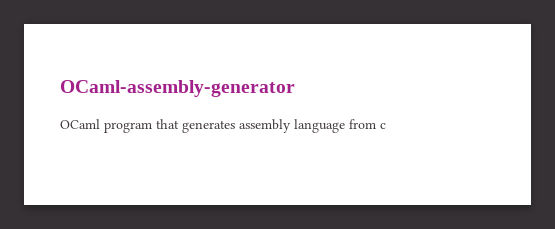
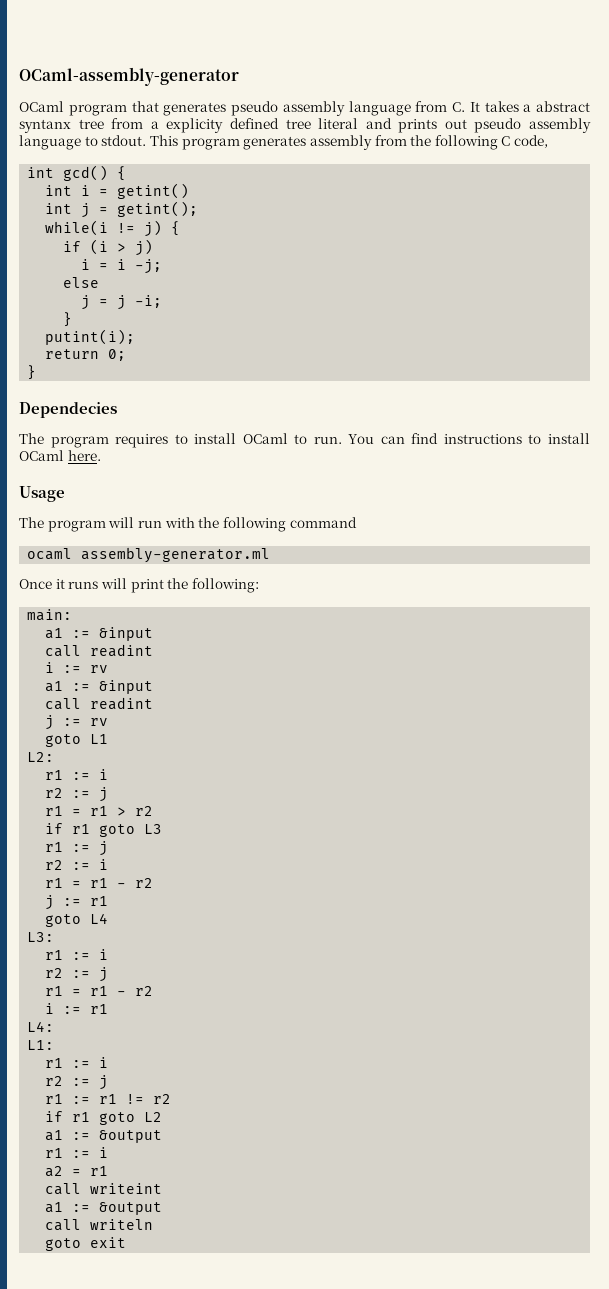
- OCaml program that generates assembly language from c
+ OCaml program that generates pseudo assembly language from C. It takes a abstract syntanx tree from a explicity defined tree literal and prints out pseudo assembly language to stdout. This program generates assembly from the following C code,
+ int gcd() {
+ int i = getint()
+ int j = getint();
+ while(i != j) {
+ if (i > j)
+ i = i -j;
+ else
+ j = j -i;
+ }
+ putint(i);
+ return 0;
+ }
+ Dependecies
+ The program requires to install OCaml to run. You can find instructions to install OCaml here.
+ Usage
+ The program will run with the following command
+ ocaml assembly-generator.ml
+ Once it runs will print the following:
+ main:
+ a1 := &input
+ call readint
+ i := rv
+ a1 := &input
+ call readint
+ j := rv
+ goto L1
+ L2:
+ r1 := i
+ r2 := j
+ r1 = r1 > r2
+ if r1 goto L3
+ r1 := j
+ r2 := i
+ r1 = r1 - r2
+ j := r1
+ goto L4
+ L3:
+ r1 := i
+ r2 := j
+ r1 = r1 - r2
+ i := r1
+ L4:
+ L1:
+ r1 := i
+ r2 := j
+ r1 := r1 != r2
+ if r1 goto L2
+ a1 := &output
+ r1 := i
+ a2 = r1
+ call writeint
+ a1 := &output
+ call writeln
+ goto exit

